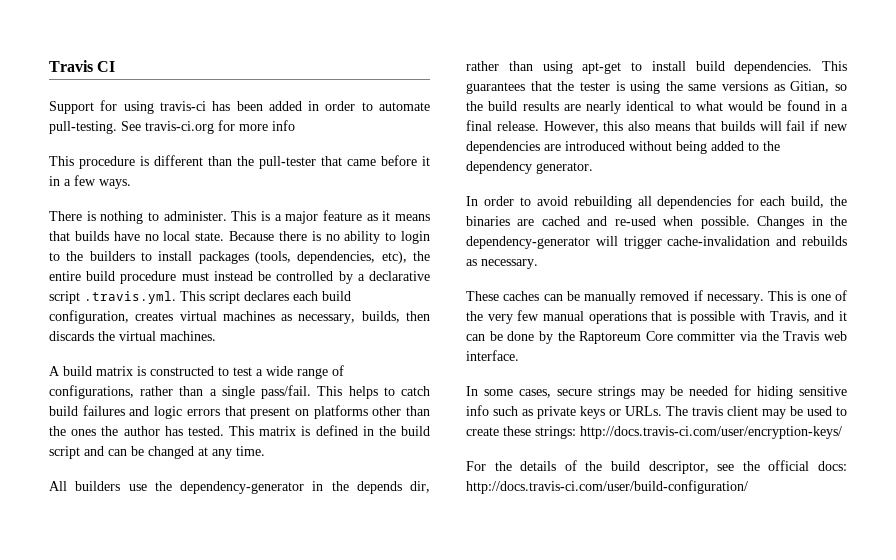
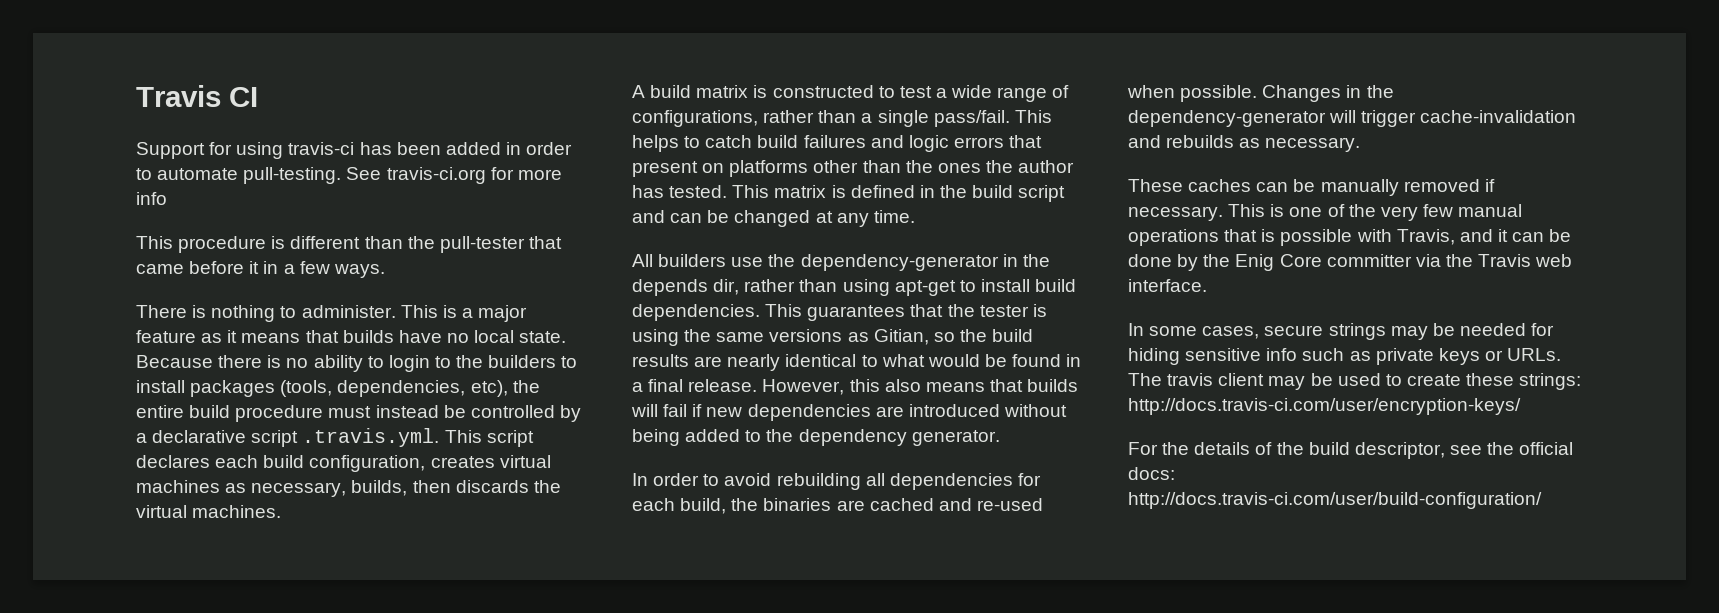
- This is one of the very few manual operations that is possible with Travis, and it can be done by the Raptoreum Core committer via the Travis web interface.
+ This is one of the very few manual operations that is possible with Travis, and it can be done by the Enig Core committer via the Travis web interface.

